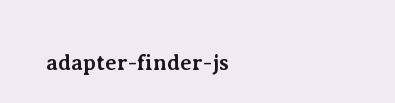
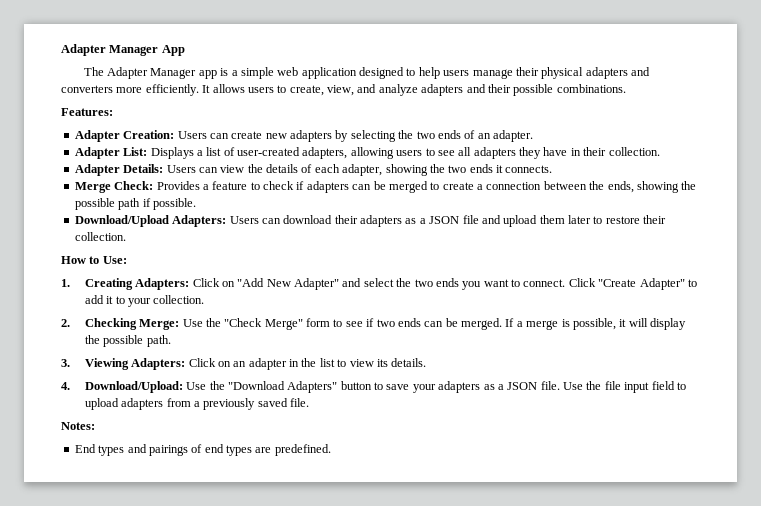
- adapter-finder-js
+ Adapter Manager App
+ The Adapter Manager app is a simple web application designed to help users manage their physical adapters and converters more efficiently. It allows users to create, view, and analyze adapters and their possible combinations.
+ Features:
+ Adapter Creation: Users can create new adapters by selecting the two ends of an adapter.
+ Adapter List: Displays a list of user-created adapters, allowing users to see all adapters they have in their collection.
+ Adapter Details: Users can view the details of each adapter, showing the two ends it connects.
+ Merge Check: Provides a feature to check if adapters can be merged to create a connection between the ends, showing the possible path if possible.
+ Download/Upload Adapters: Users can download their adapters as a JSON file and upload them later to restore their collection.
+ How to Use:
+ 1. Creating Adapters: Click on "Add New Adapter" and select the two ends you want to connect. Click "Create Adapter" to add it to your collection.
+ 2. Checking Merge: Use the "Check Merge" form to see if two ends can be merged. If a merge is possible, it will display the possible path.
+ 3. Viewing Adapters: Click on an adapter in the list to view its details.
+ 4. Download/Upload: Use the "Download Adapters" button to save your adapters as a JSON file. Use the file input field to upload adapters from a previously saved file.
+ Notes:
+ End types and pairings of end types are predefined.

